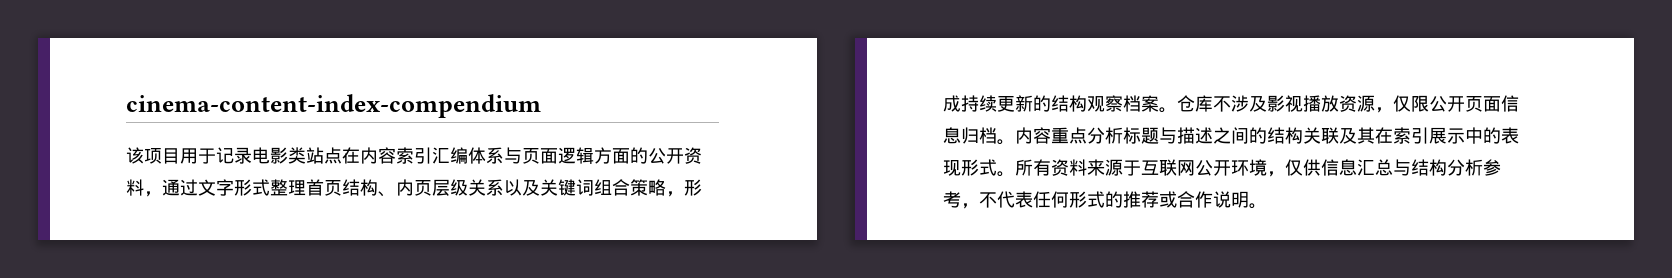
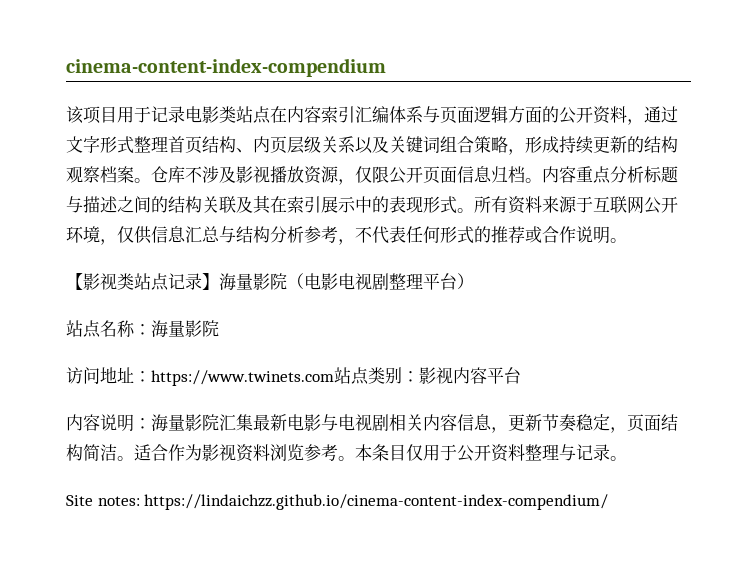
+ 【影视类站点记录】海量影院（电影电视剧整理平台）
+ 站点名称：海量影院
+ 访问地址：https://www.twinets.com站点类别：影视内容平台
+ 内容说明：海量影院汇集最新电影与电视剧相关内容信息，更新节奏稳定，页面结构简洁。适合作为影视资料浏览参考。本条目仅用于公开资料整理与记录。
+ Site notes: https://lindaichzz.github.io/cinema-content-index-compendium/

